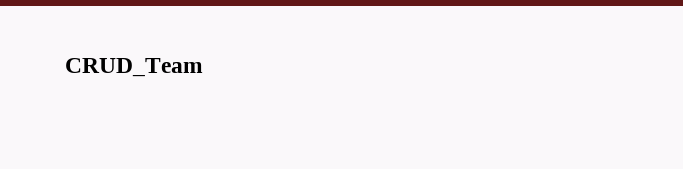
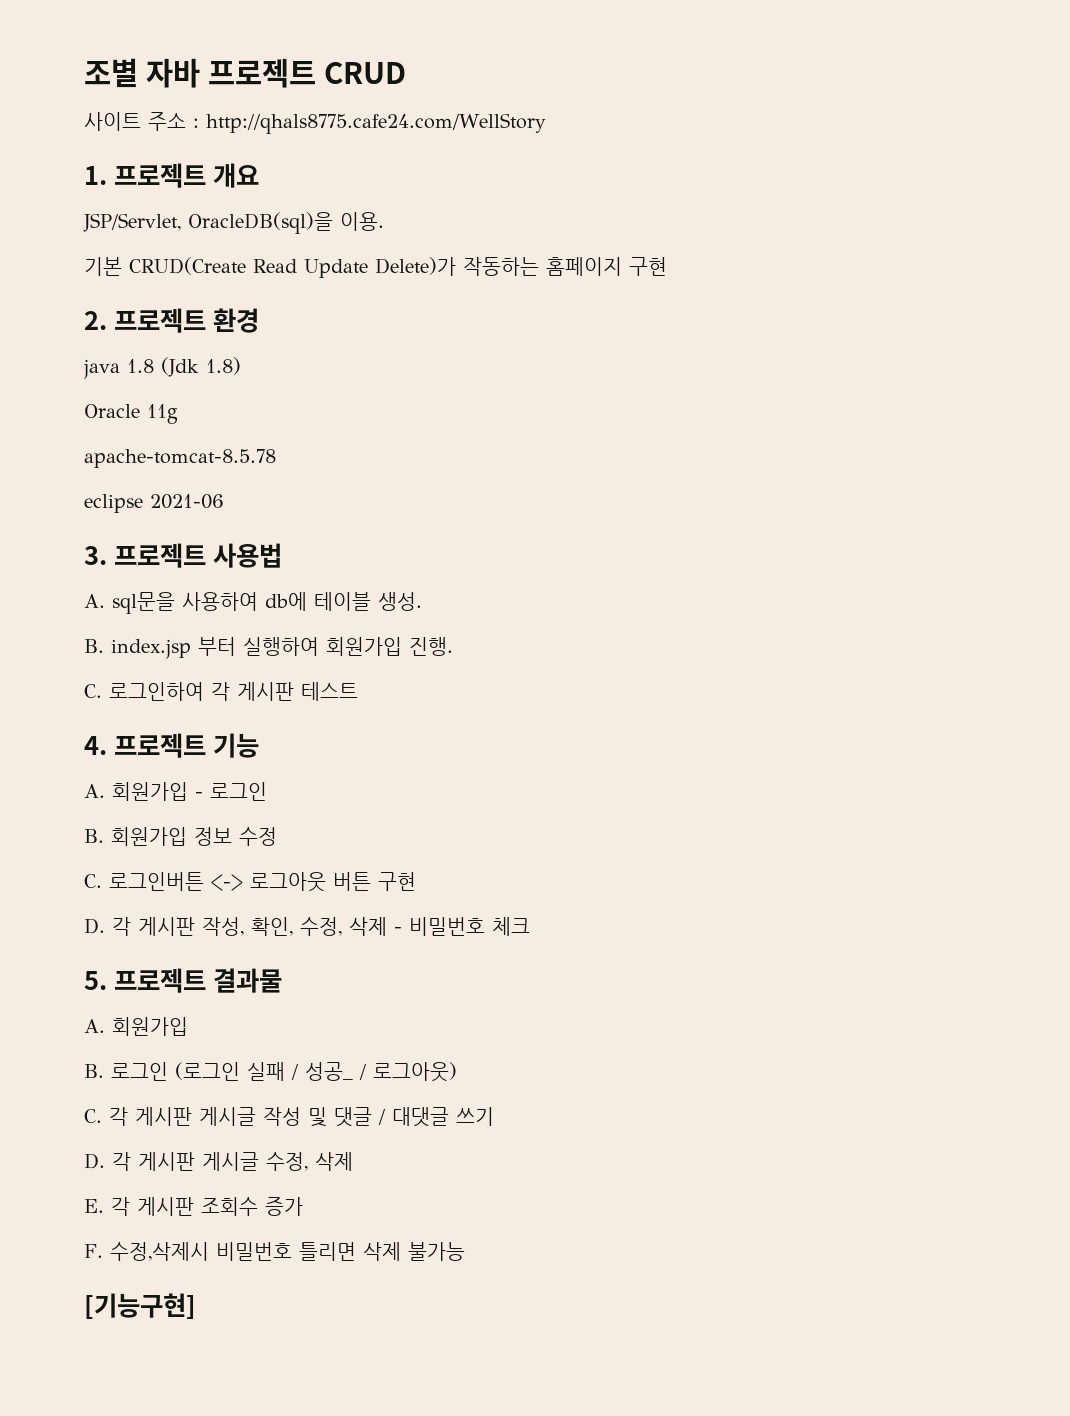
- CRUD_Team
+ 조별 자바 프로젝트 CRUD
+ 사이트 주소 : http://qhals8775.cafe24.com/WellStory
+ 1. 프로젝트 개요
+ JSP/Servlet, OracleDB(sql)을 이용.
+ 기본 CRUD(Create Read Update Delete)가 작동하는 홈페이지 구현
+ 2. 프로젝트 환경
+ java 1.8 (Jdk 1.8)
+ Oracle 11g
+ apache-tomcat-8.5.78
+ eclipse 2021-06
+ 3. 프로젝트 사용법
+ A. sql문을 사용하여 db에 테이블 생성.
+ B. index.jsp 부터 실행하여 회원가입 진행.
+ C. 로그인하여 각 게시판 테스트
+ 4. 프로젝트 기능
+ A. 회원가입 - 로그인
+ B. 회원가입 정보 수정
+ C. 로그인버튼 <-> 로그아웃 버튼 구현
+ D. 각 게시판 작성, 확인, 수정, 삭제 - 비밀번호 체크
+ 5. 프로젝트 결과물
+ A. 회원가입
+ B. 로그인 (로그인 실패 / 성공_ / 로그아웃)
+ C. 각 게시판 게시글 작성 및 댓글 / 대댓글 쓰기
+ D. 각 게시판 게시글 수정, 삭제
+ E. 각 게시판 조회수 증가
+ F. 수정,삭제시 비밀번호 틀리면 삭제 불가능
+ [기능구현]

